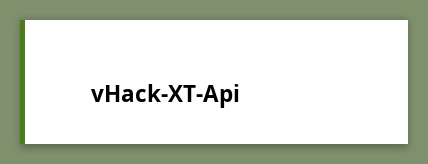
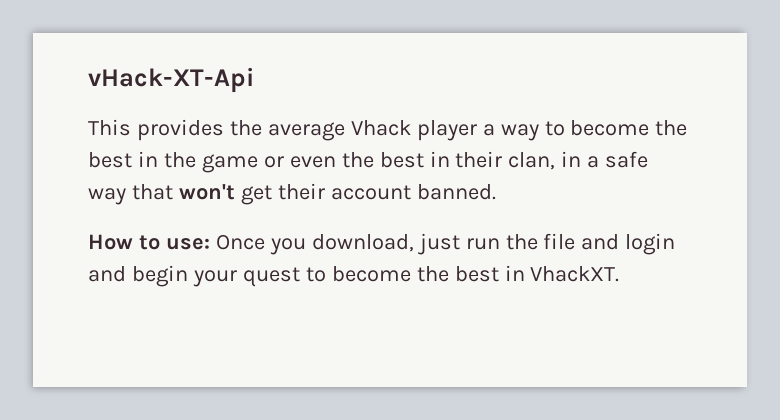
+ This provides the average Vhack player a way to become the best in the game or even the best in their clan, in a safe way that won't get their account banned.
+ How to use: Once you download, just run the file and login and begin your quest to become the best in VhackXT.

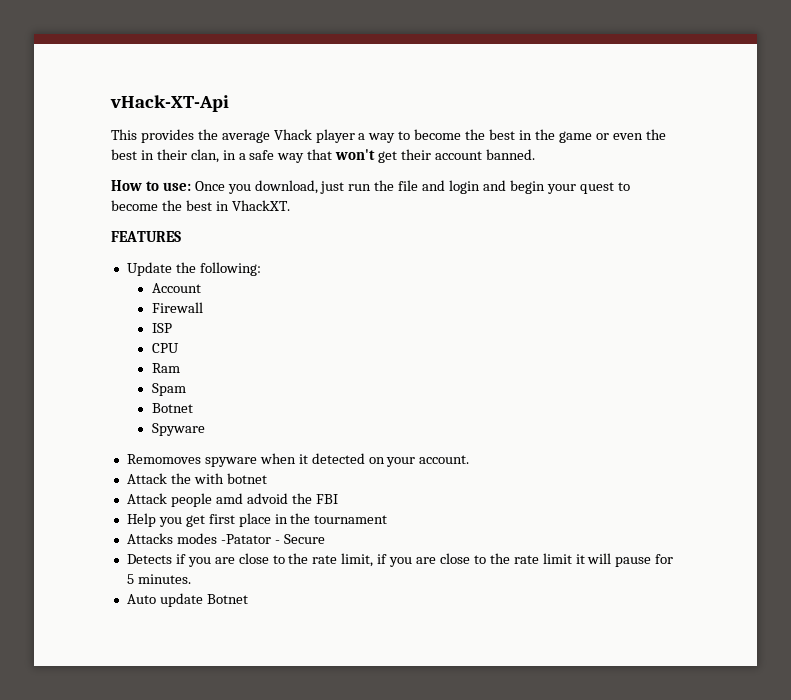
+ FEATURES
+ Update the following:
+ Account
+ Firewall
+ ISP
+ CPU
+ Ram
+ Spam
+ Botnet
+ Spyware
+ Remomoves spyware when it detected on your account.
+ Attack the with botnet
+ Attack people amd advoid the FBI
+ Help you get first place in the tournament
+ Attacks modes -Patator - Secure
+ Detects if you are close to the rate limit, if you are close to the rate limit it will pause for 5 minutes.
+ Auto update Botnet

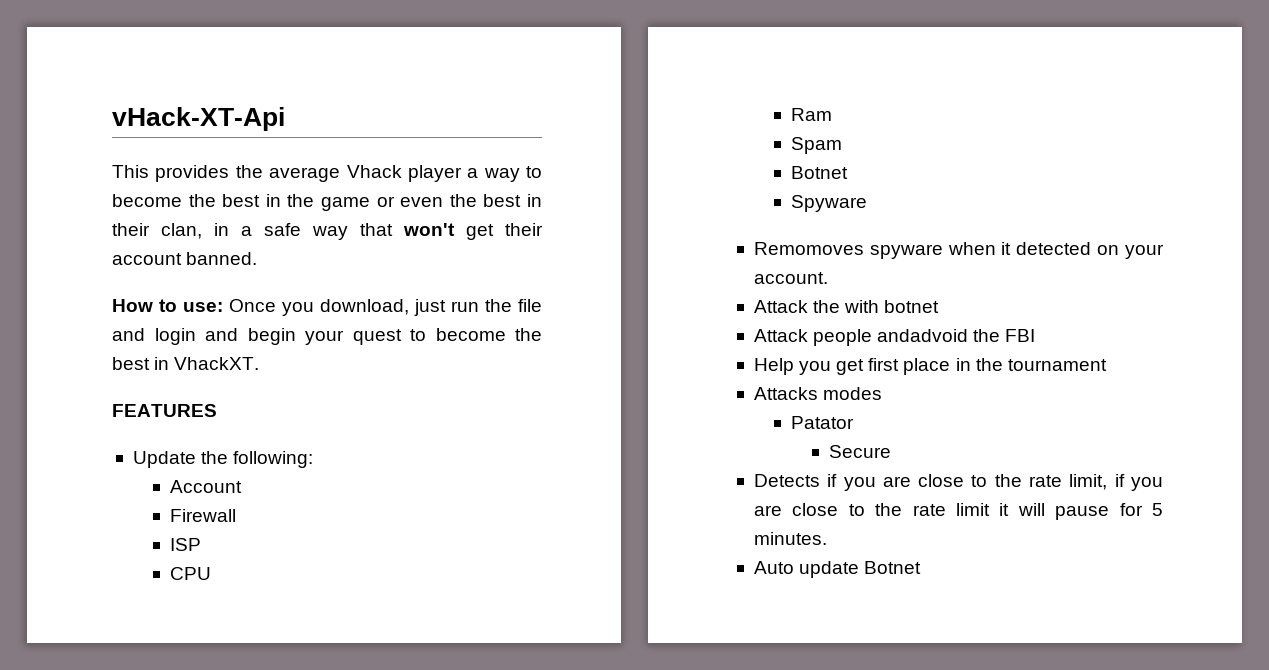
- Attack people amd advoid the FBI
+ Attack people andadvoid the FBI
- Attacks modes -Patator - Secure
+ Attacks modes
+ Patator
+ Secure

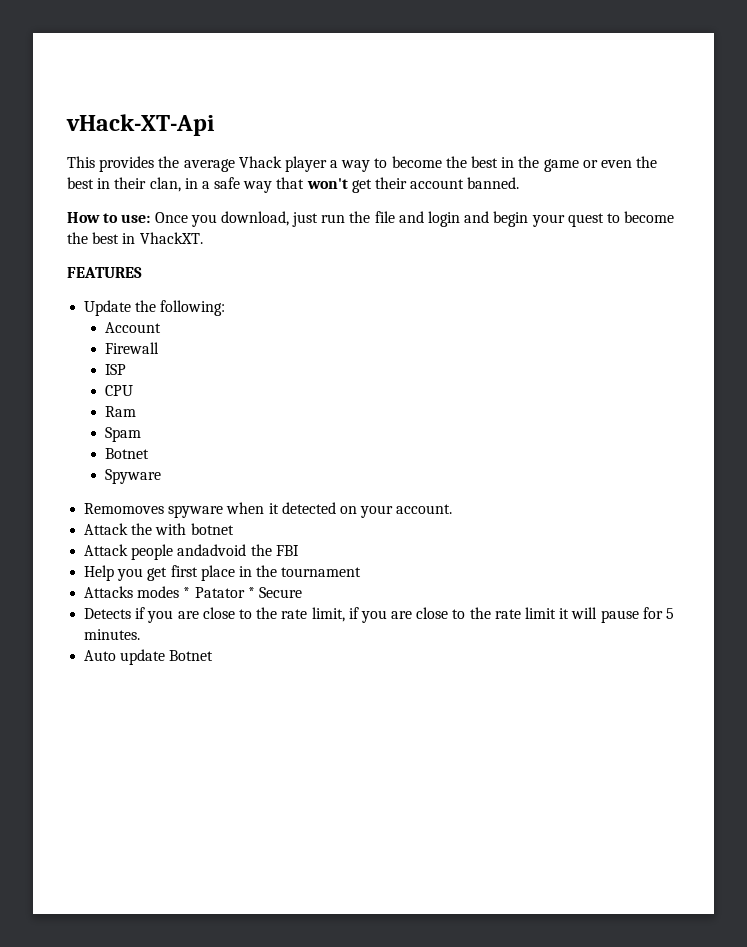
- Attacks modes
- Patator
- Secure
+ Attacks modes * Patator * Secure

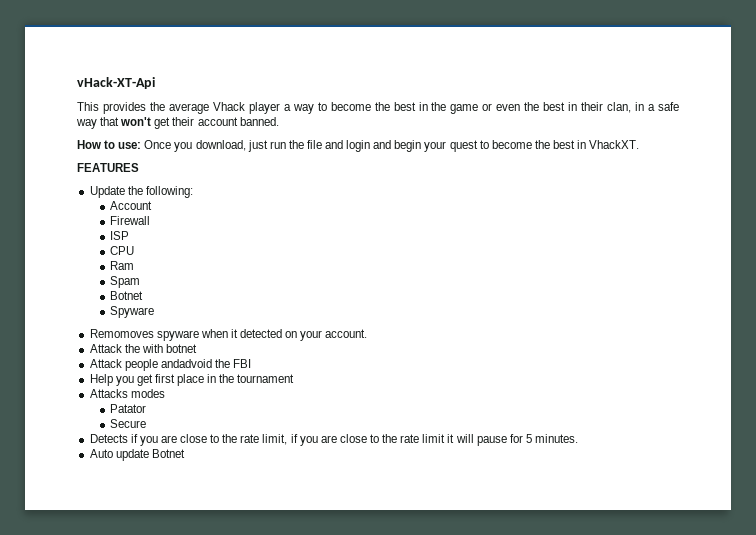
- Attacks modes * Patator * Secure
+ Attacks modes
+ Patator
+ Secure

